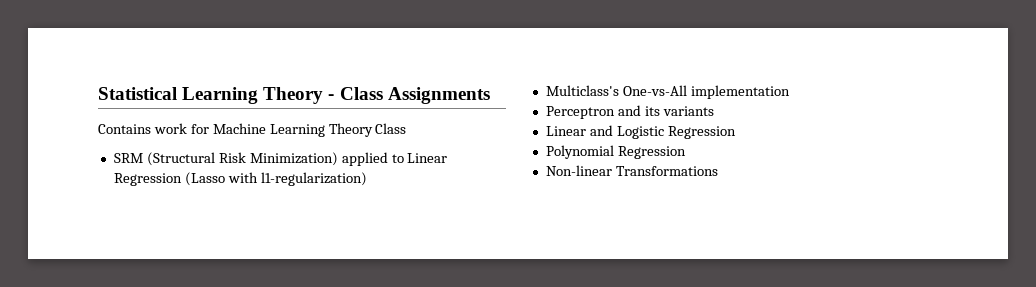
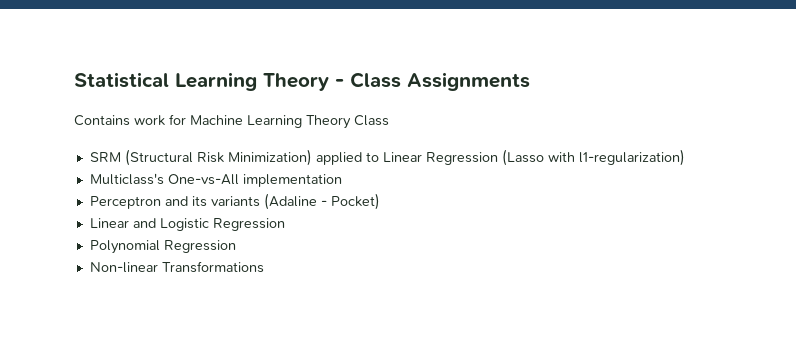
- Perceptron and its variants
+ Perceptron and its variants (Adaline - Pocket)

